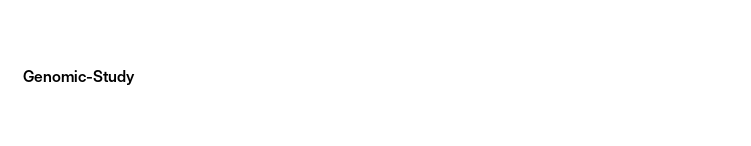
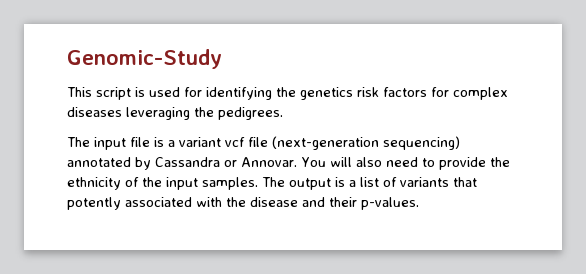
+ This script is used for identifying the genetics risk factors for complex diseases leveraging the pedigrees.
+ The input file is a variant vcf file (next-generation sequencing) annotated by Cassandra or Annovar. You will also need to provide the ethnicity of the input samples. The output is a list of variants that potently associated with the disease and their p-values.

